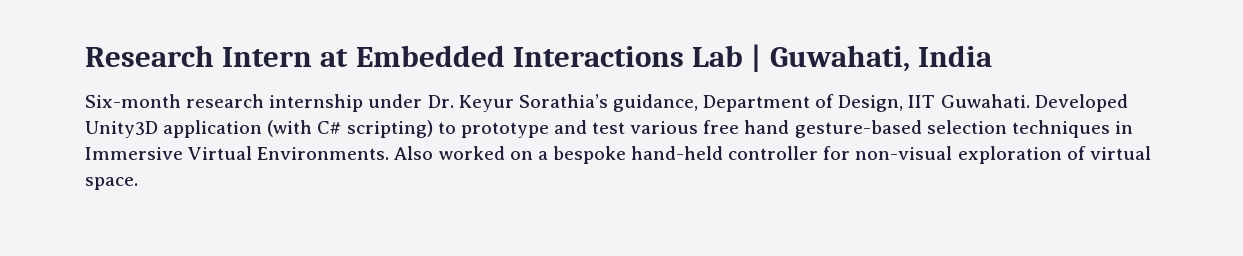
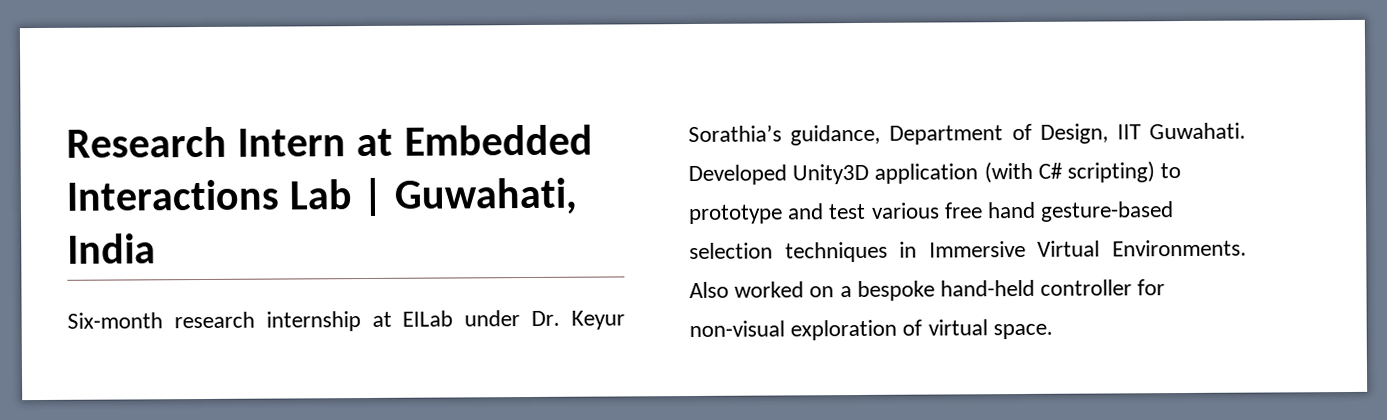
- Six-month research internship under Dr. Keyur Sorathia’s guidance, Department of Design, IIT Guwahati.
+ Six-month research internship at EILab under Dr. Keyur Sorathia’s guidance, Department of Design, IIT Guwahati.

